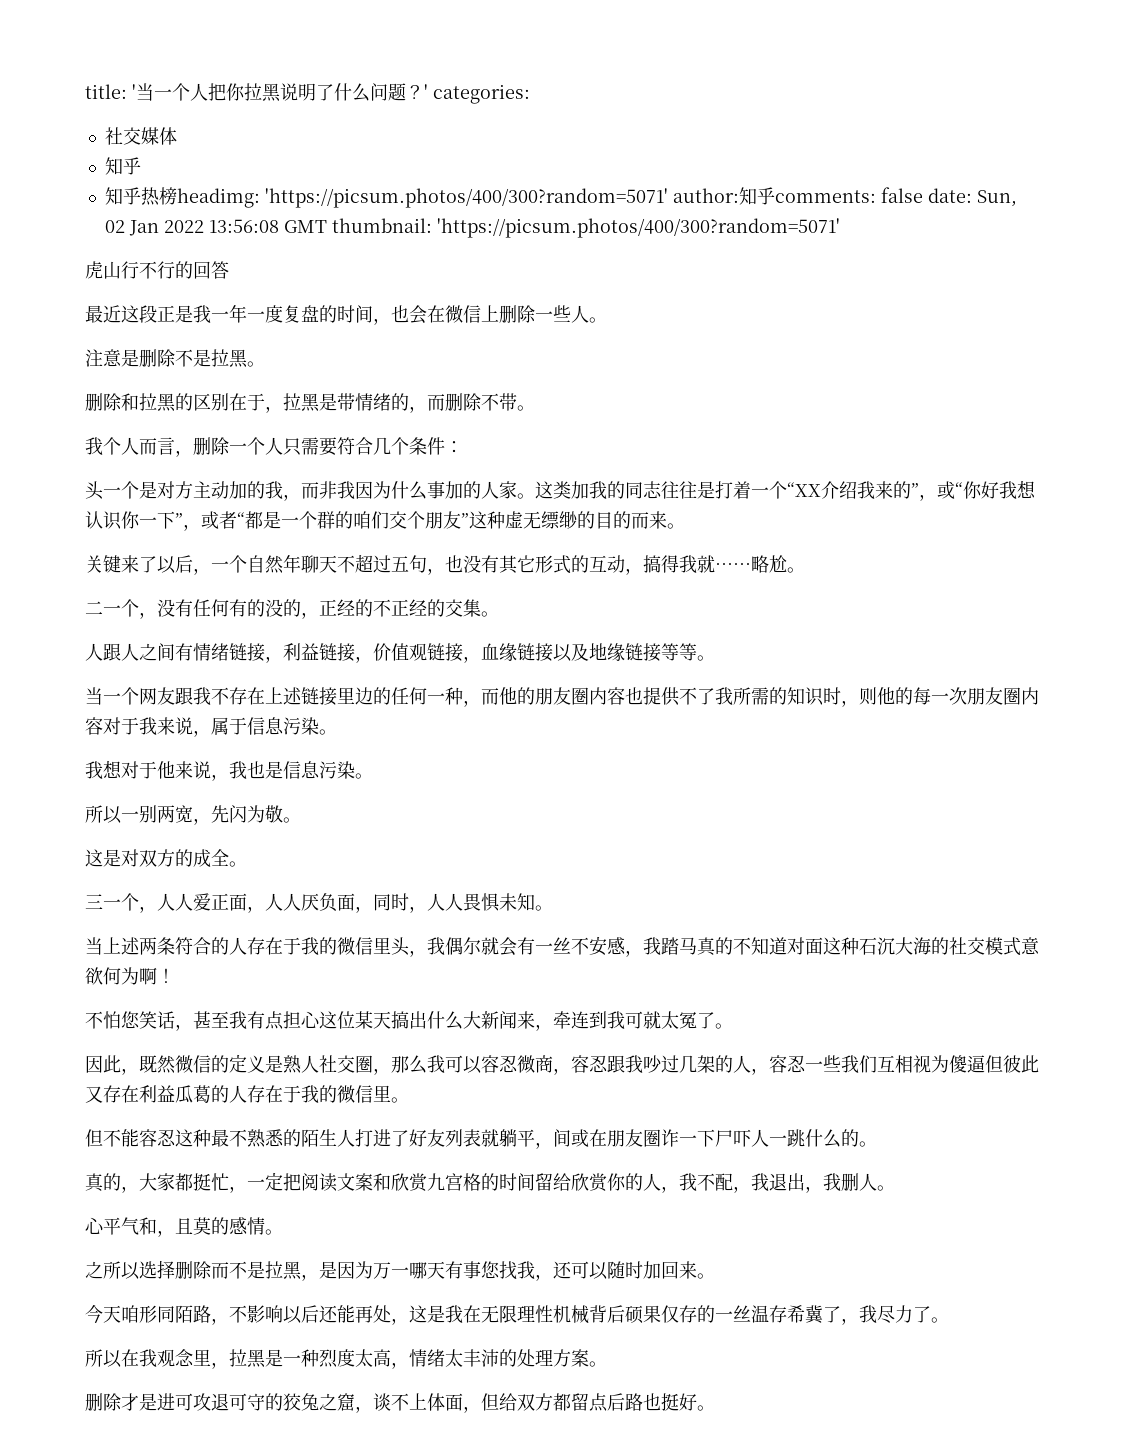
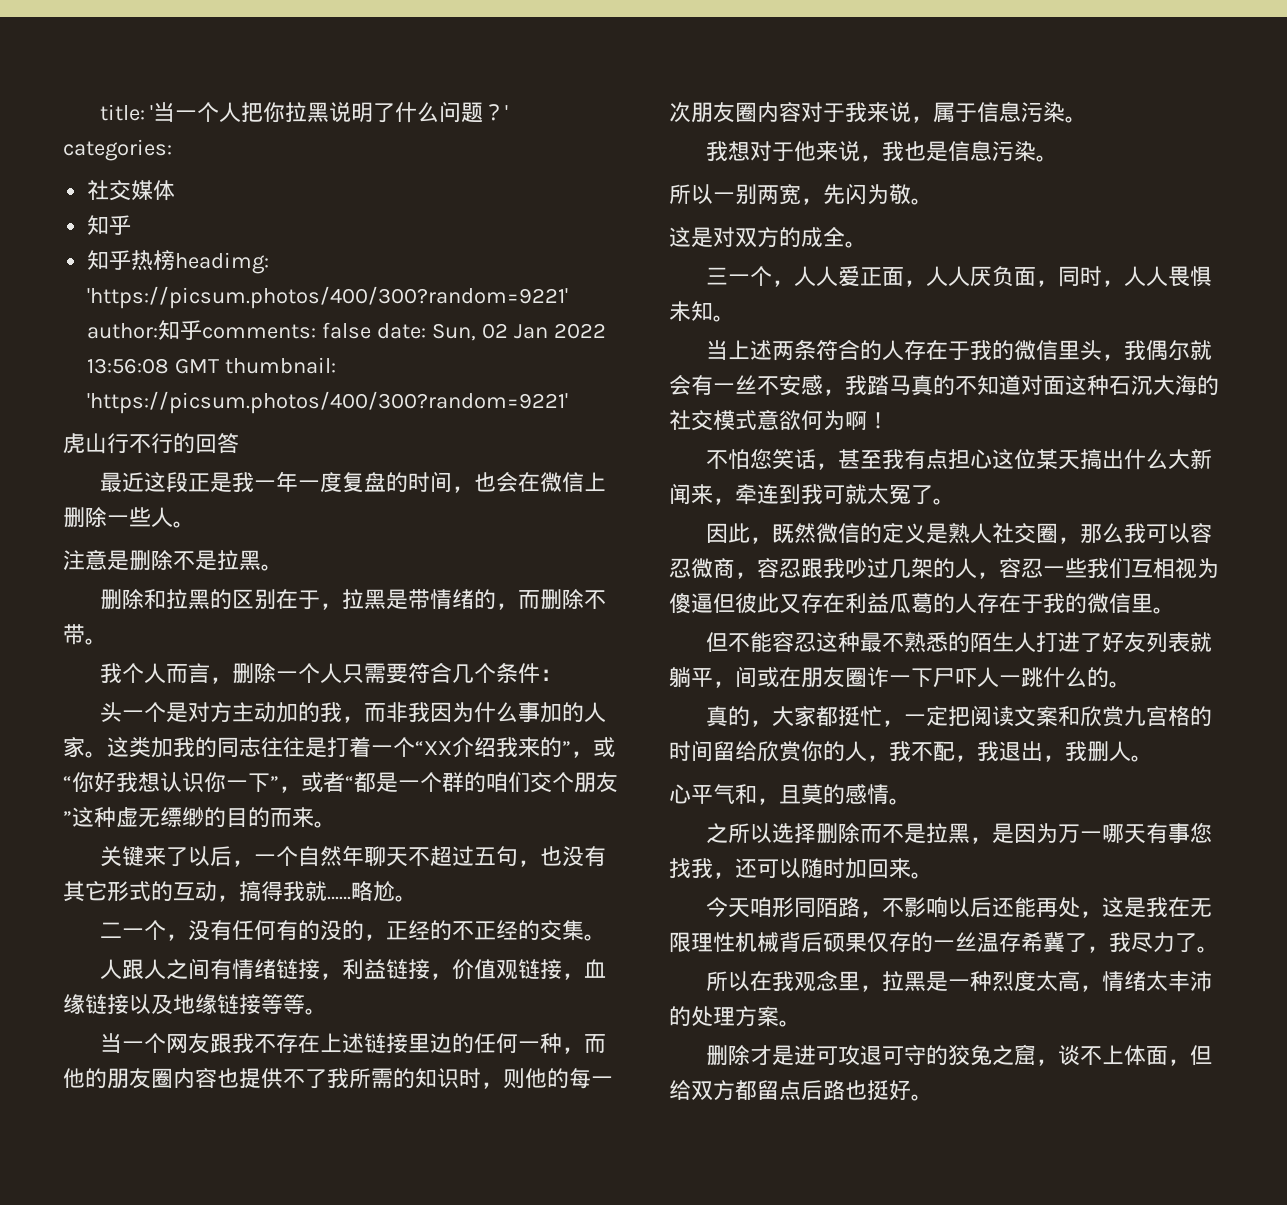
- 知乎热榜headimg: 'https://picsum.photos/400/300?random=5071' author:知乎comments: false date: Sun, 02 Jan 2022 13:56:08 GMT thumbnail: 'https://picsum.photos/400/300?random=5071'
+ 知乎热榜headimg: 'https://picsum.photos/400/300?random=9221' author:知乎comments: false date: Sun, 02 Jan 2022 13:56:08 GMT thumbnail: 'https://picsum.photos/400/300?random=9221'

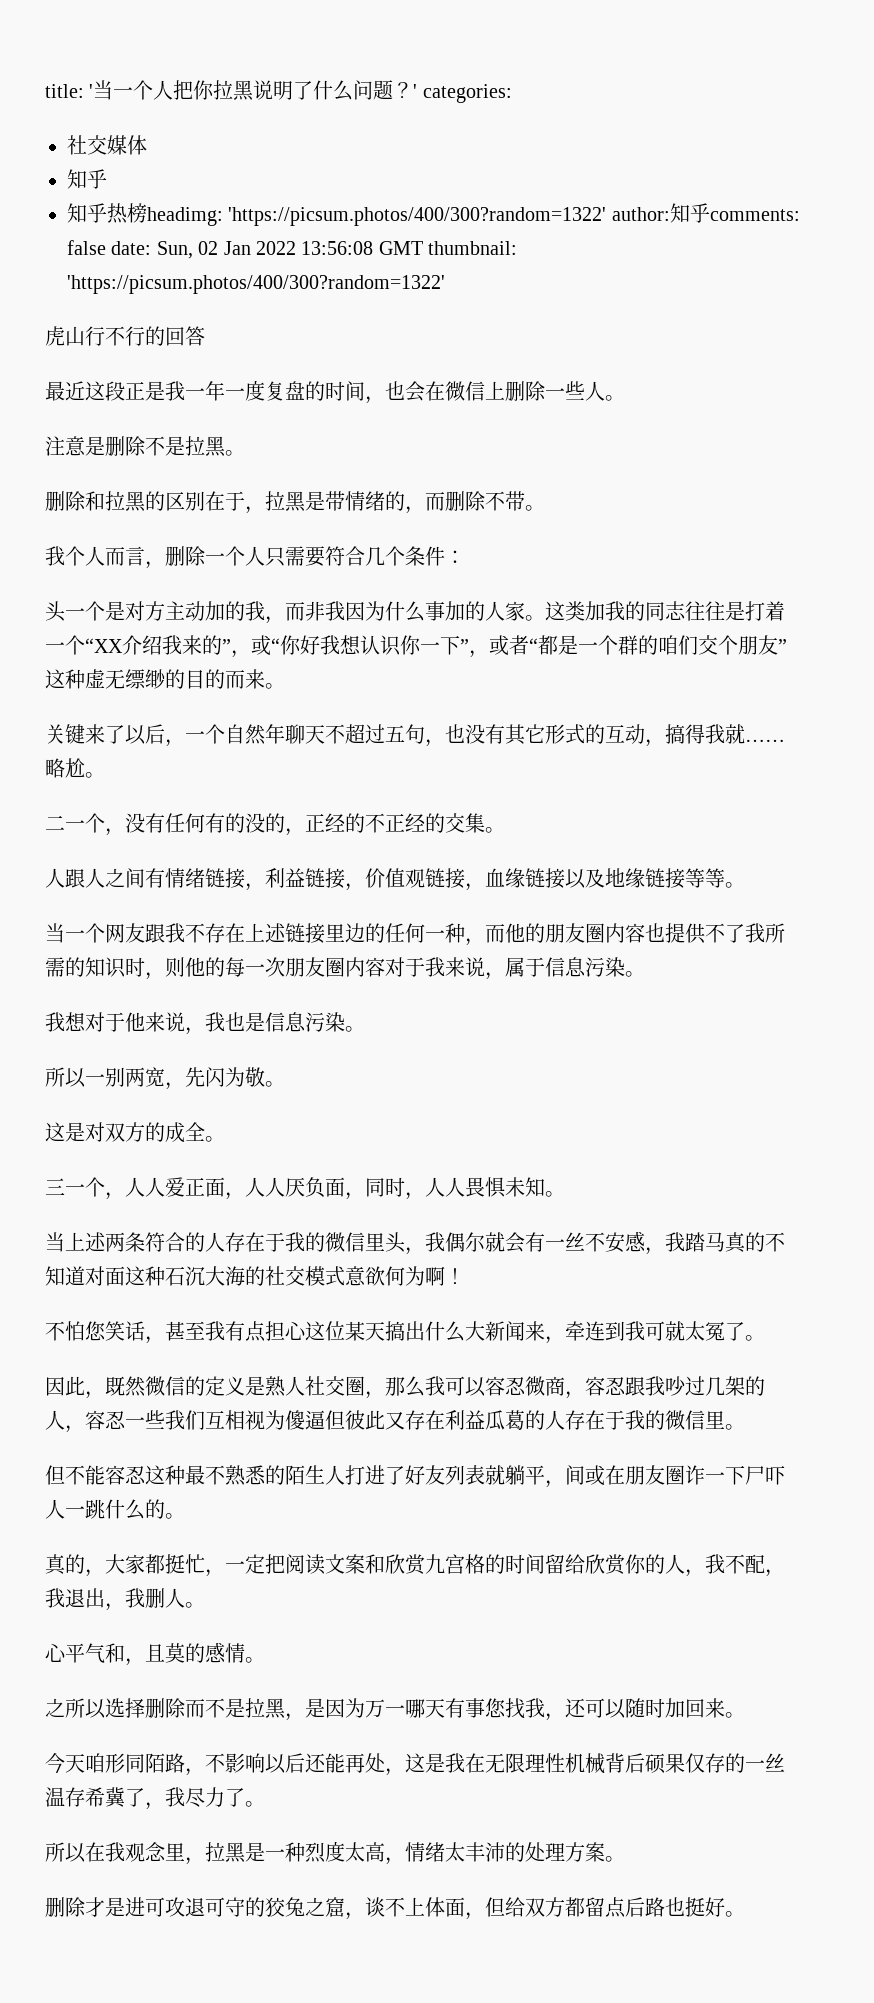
- 知乎热榜headimg: 'https://picsum.photos/400/300?random=9221' author:知乎comments: false date: Sun, 02 Jan 2022 13:56:08 GMT thumbnail: 'https://picsum.photos/400/300?random=9221'
+ 知乎热榜headimg: 'https://picsum.photos/400/300?random=1322' author:知乎comments: false date: Sun, 02 Jan 2022 13:56:08 GMT thumbnail: 'https://picsum.photos/400/300?random=1322'

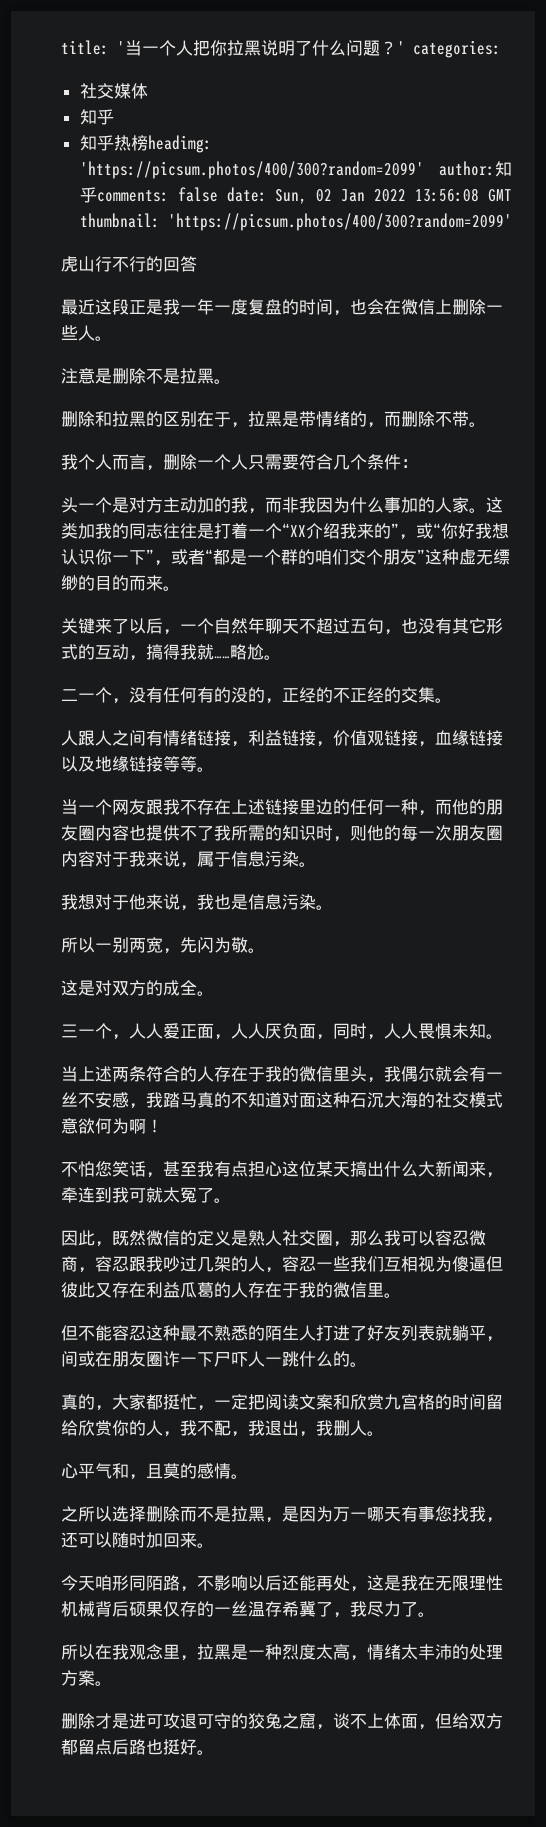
- 知乎热榜headimg: 'https://picsum.photos/400/300?random=1322' author:知乎comments: false date: Sun, 02 Jan 2022 13:56:08 GMT thumbnail: 'https://picsum.photos/400/300?random=1322'
+ 知乎热榜headimg: 'https://picsum.photos/400/300?random=2099' author:知乎comments: false date: Sun, 02 Jan 2022 13:56:08 GMT thumbnail: 'https://picsum.photos/400/300?random=2099'

